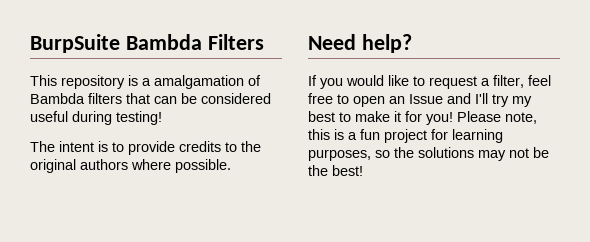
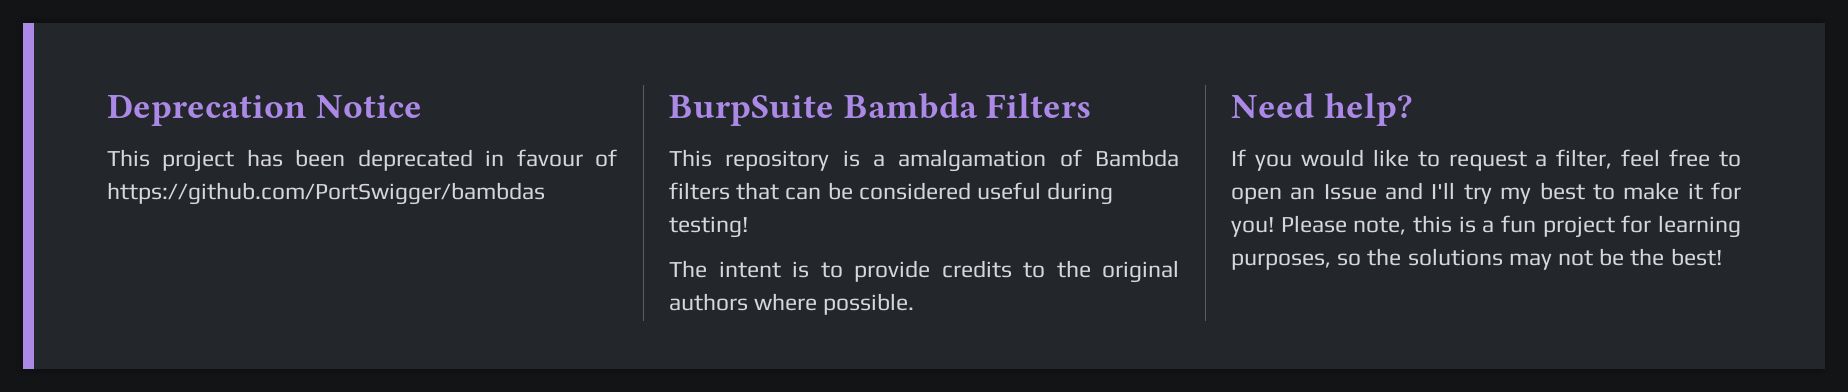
+ Deprecation Notice
+ This project has been deprecated in favour of https://github.com/PortSwigger/bambdas

